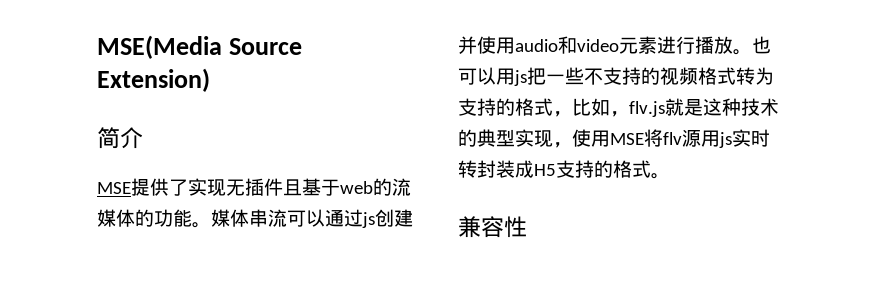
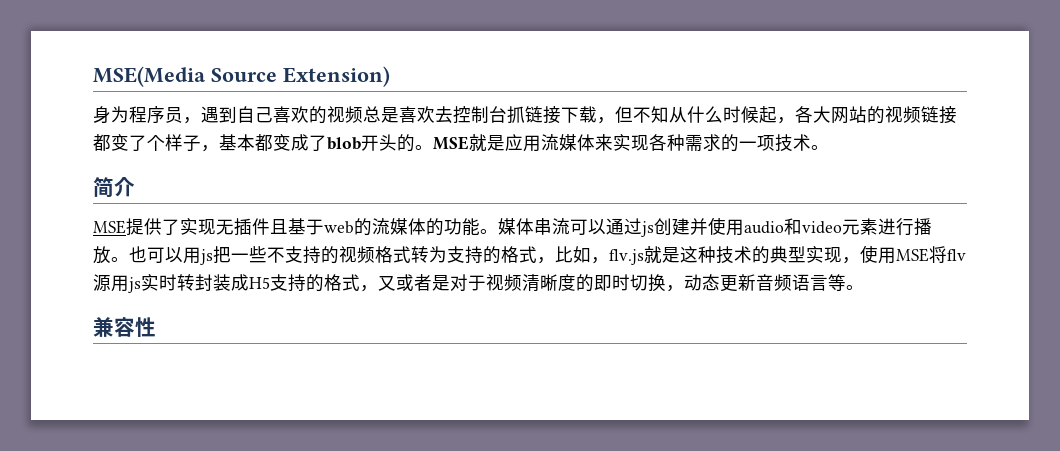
+ 身为程序员，遇到自己喜欢的视频总是喜欢去控制台抓链接下载，但不知从什么时候起，各大网站的视频链接都变了个样子，基本都变成了blob开头的。MSE就是应用流媒体来实现各种需求的一项技术。
- 也可以用js把一些不支持的视频格式转为支持的格式，比如，flv.js就是这种技术的典型实现，使用MSE将flv源用js实时转封装成H5支持的格式。
+ 也可以用js把一些不支持的视频格式转为支持的格式，比如，flv.js就是这种技术的典型实现，使用MSE将flv源用js实时转封装成H5支持的格式，又或者是对于视频清晰度的即时切换，动态更新音频语言等。

